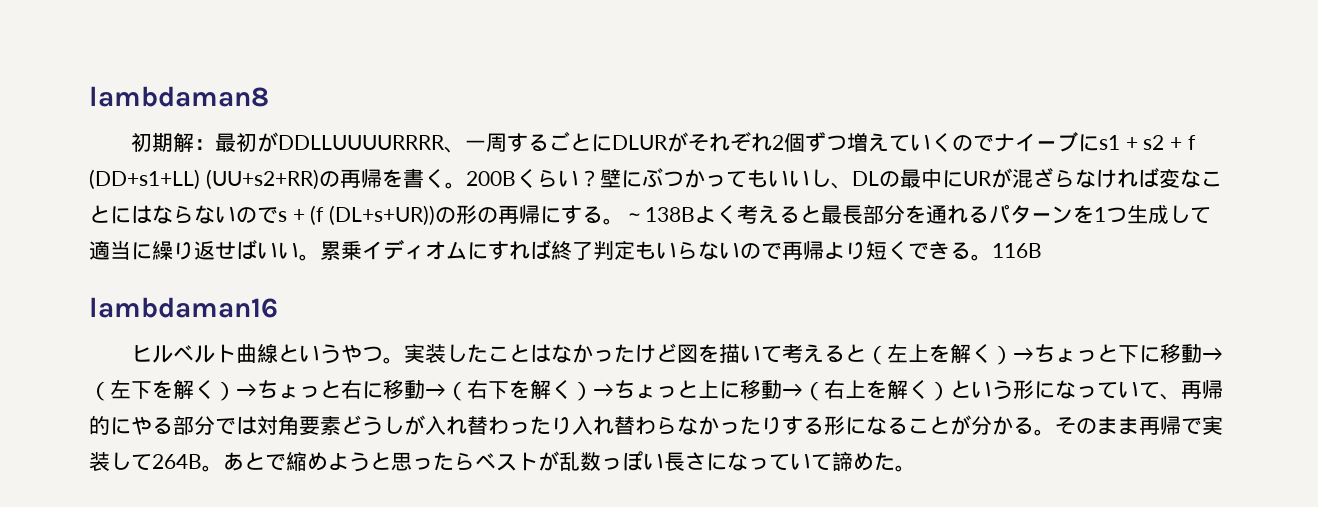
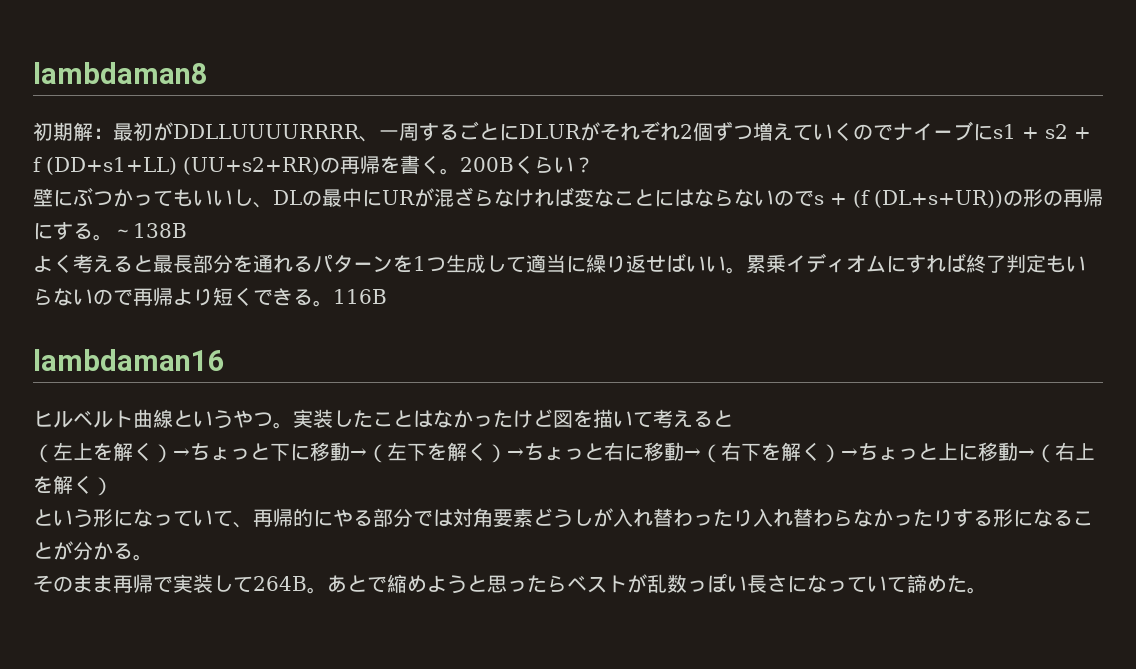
- 200Bくらい？壁にぶつかってもいいし、DLの最中にURが混ざらなければ変なことにはならないのでs + (f (DL+s+UR))の形の再帰にする。
+ 200Bくらい？
+ 壁にぶつかってもいいし、DLの最中にURが混ざらなければ変なことにはならないのでs + (f (DL+s+UR))の形の再帰にする。
- ～138Bよく考えると最長部分を通れるパターンを1つ生成して適当に繰り返せばいい。
+ ～138B
+ よく考えると最長部分を通れるパターンを1つ生成して適当に繰り返せばいい。
- 実装したことはなかったけど図を描いて考えると（左上を解く）→ちょっと下に移動→（左下を解く）→ちょっと右に移動→（右下を解く）→ちょっと上に移動→（右上を解く）という形になっていて、再帰的にやる部分では対角要素どうしが入れ替わったり入れ替わらなかったりする形になることが分かる。そのまま再帰で実装して264B。
+ 実装したことはなかったけど図を描いて考えると
+ （左上を解く）→ちょっと下に移動→（左下を解く）→ちょっと右に移動→（右下を解く）→ちょっと上に移動→（右上を解く）
+ という形になっていて、再帰的にやる部分では対角要素どうしが入れ替わったり入れ替わらなかったりする形になることが分かる。
+ そのまま再帰で実装して264B。

